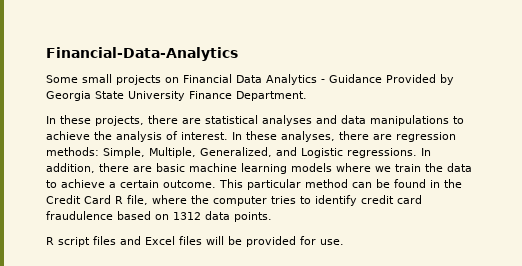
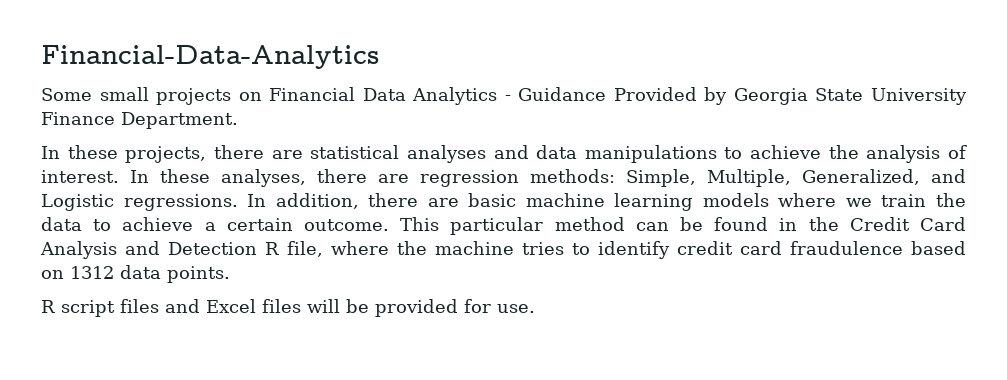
- This particular method can be found in the Credit Card R file, where the computer tries to identify credit card fraudulence based on 1312 data points.
+ This particular method can be found in the Credit Card Analysis and Detection R file, where the machine tries to identify credit card fraudulence based on 1312 data points.

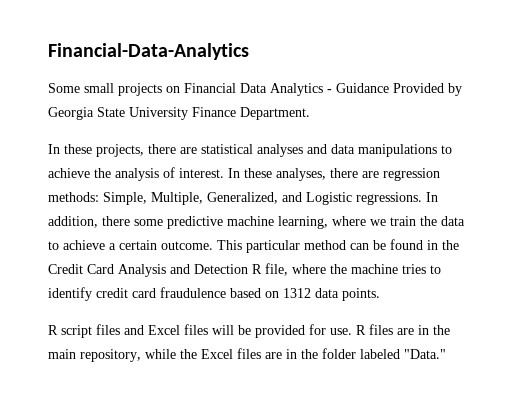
- In addition, there are basic machine learning models where we train the data to achieve a certain outcome.
+ In addition, there some predictive machine learning, where we train the data to achieve a certain outcome.
+ R files are in the main repository, while the Excel files are in the folder labeled "Data."

